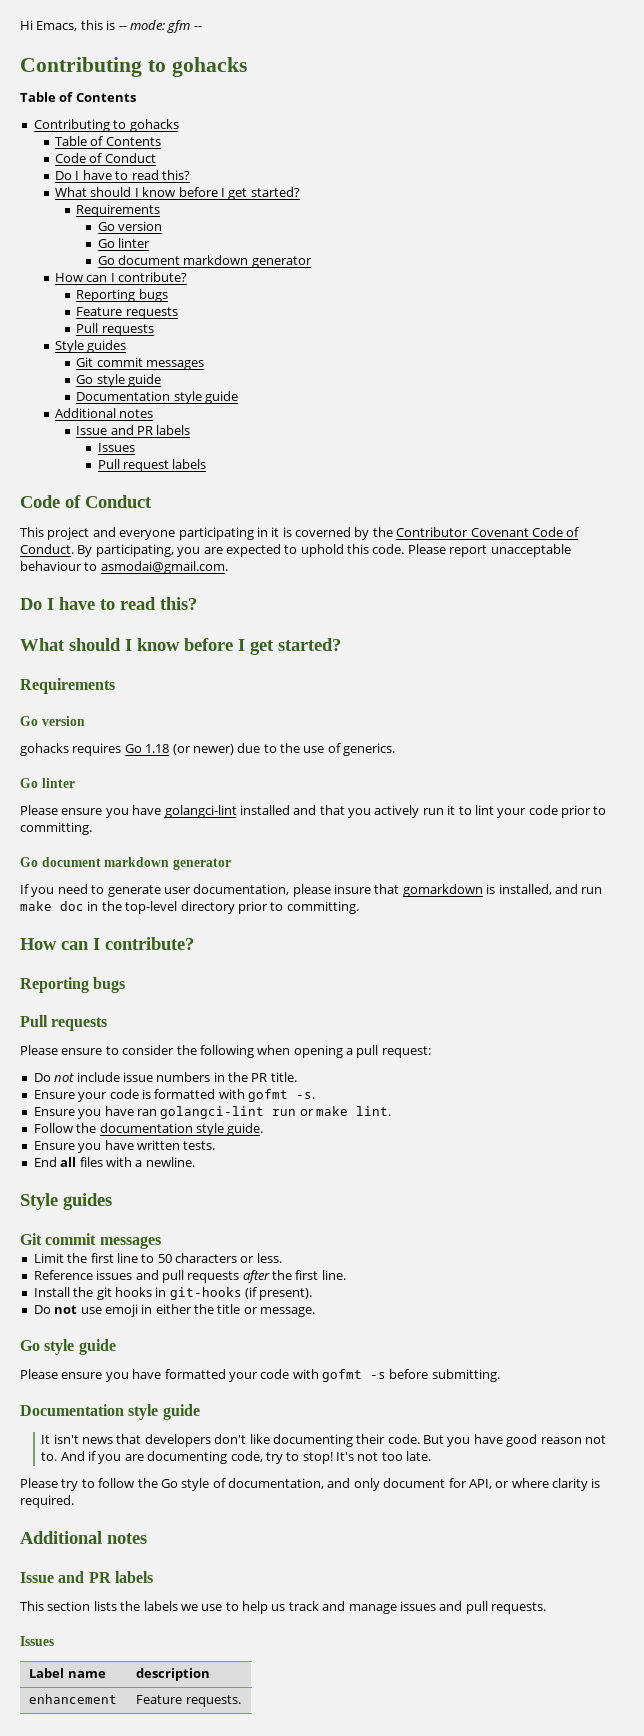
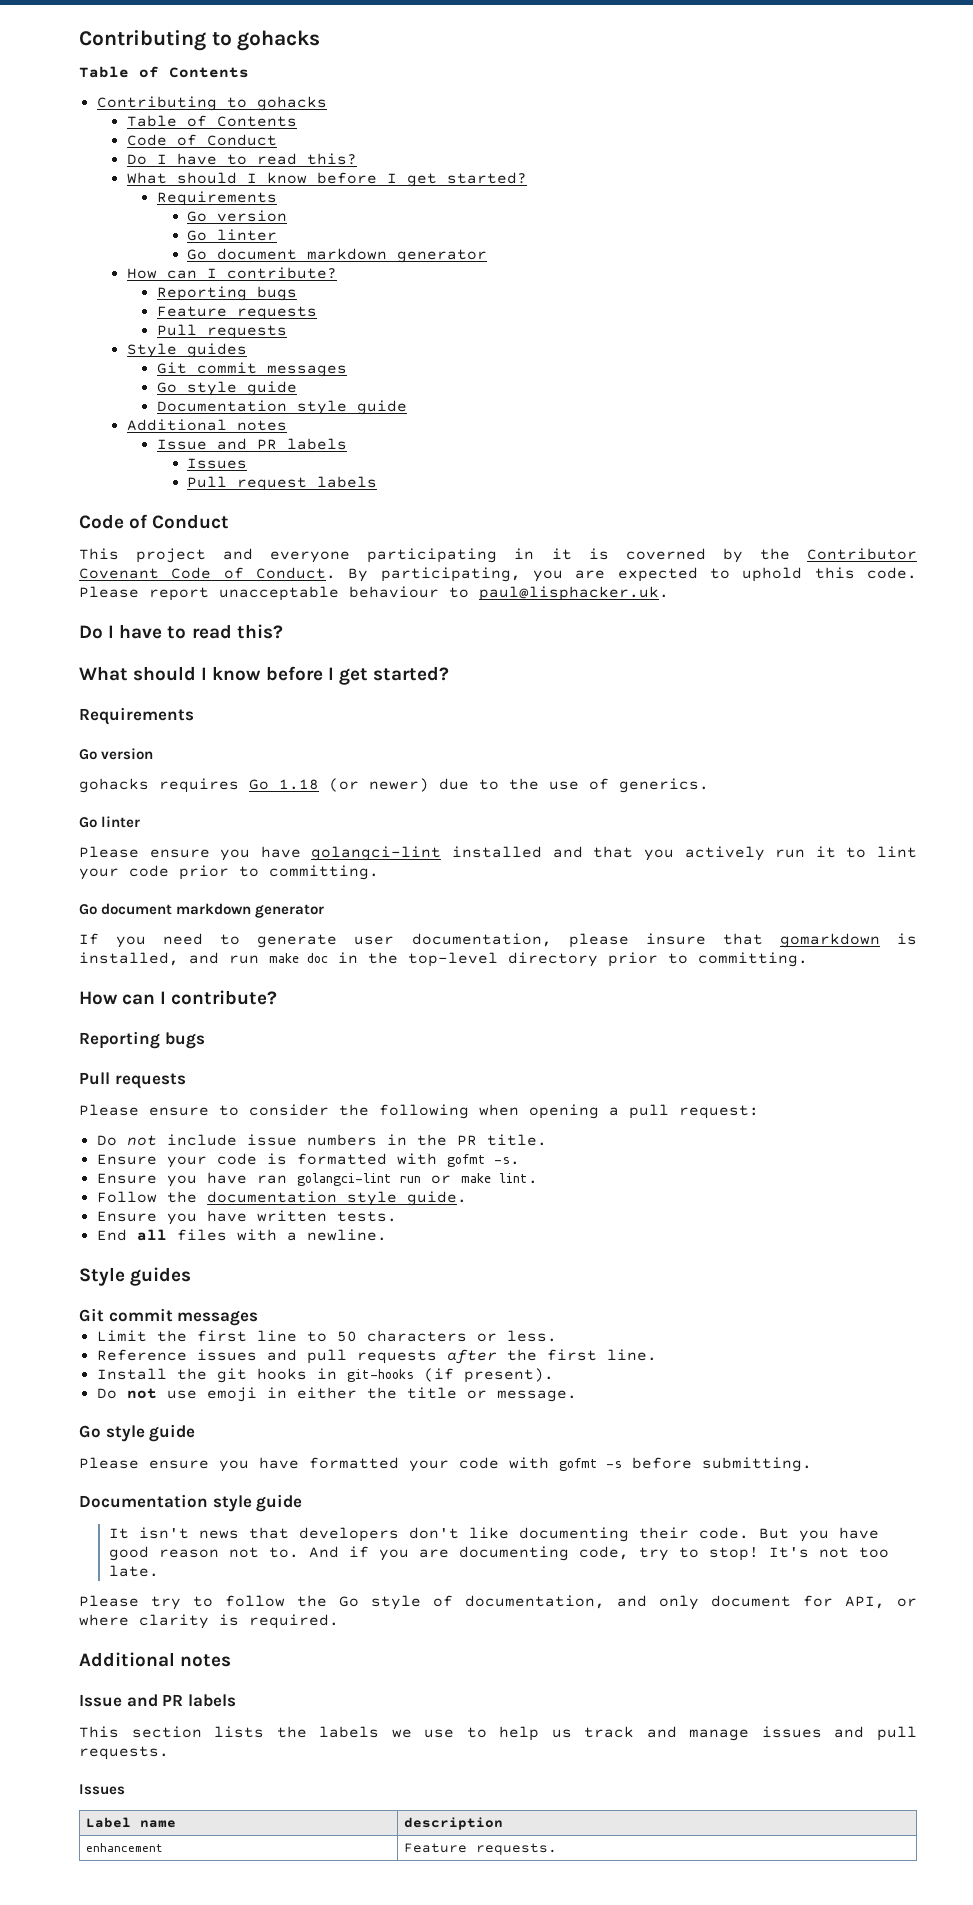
- Hi Emacs, this is -- mode: gfm --
- Please report unacceptable behaviour to asmodai@gmail.com.
+ Please report unacceptable behaviour to paul@lisphacker.uk.

